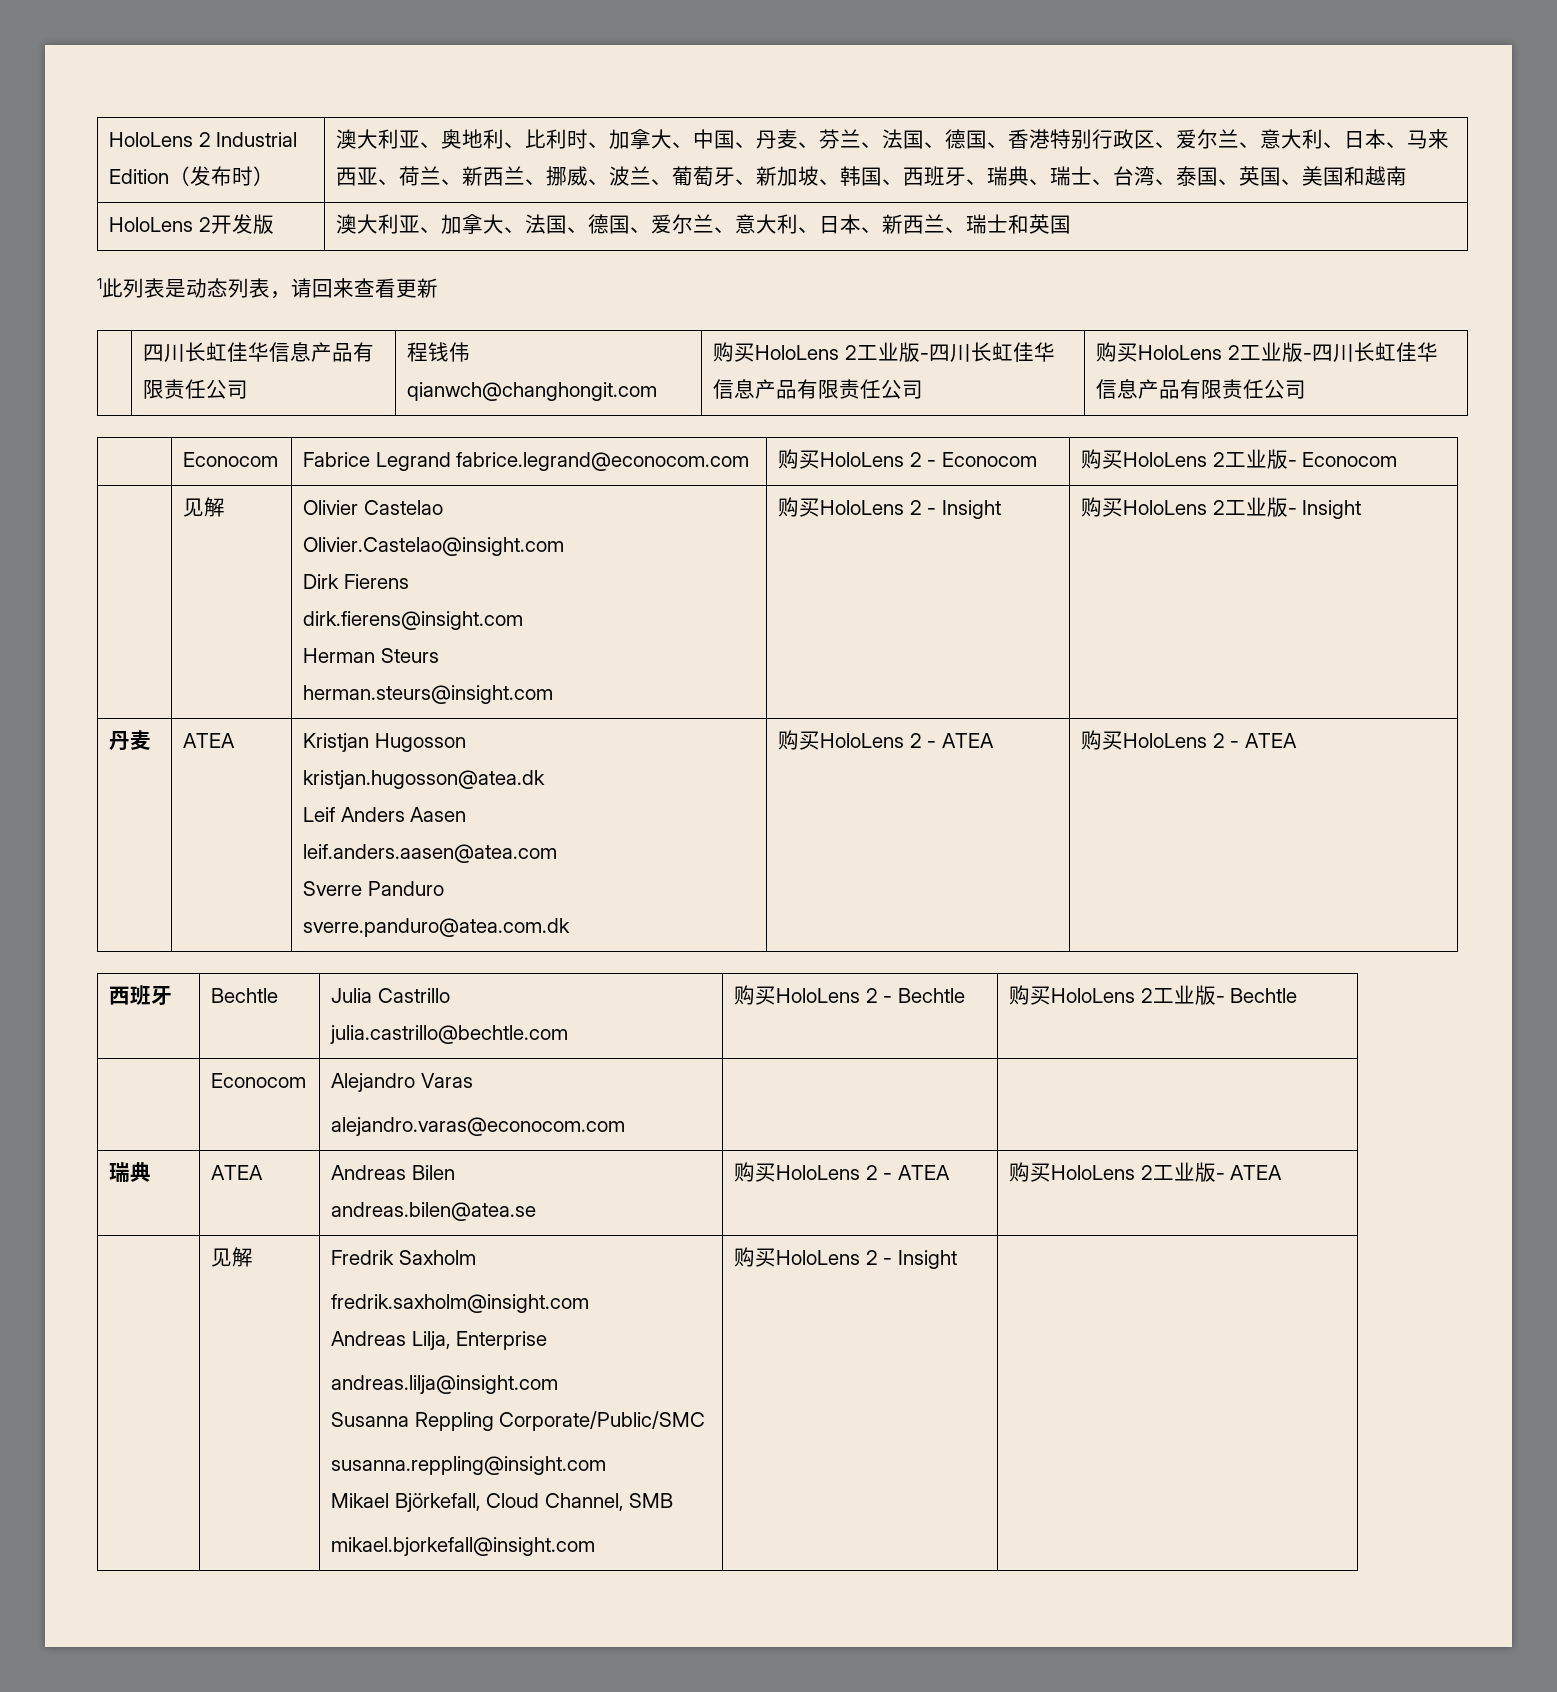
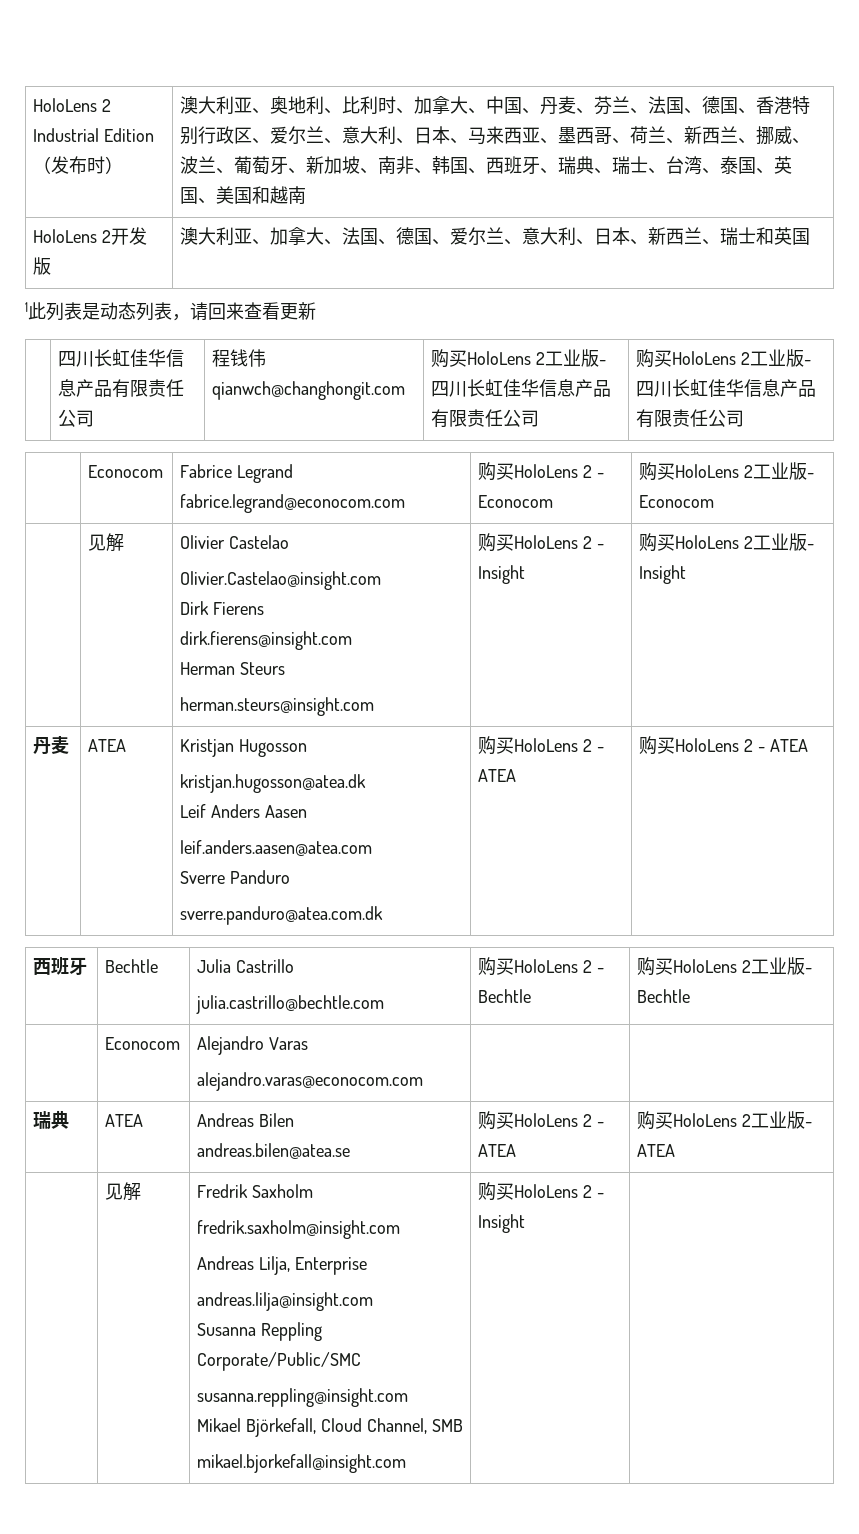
- 澳大利亚、奥地利、比利时、加拿大、中国、丹麦、芬兰、法国、德国、香港特别行政区、爱尔兰、意大利、日本、马来西亚、荷兰、新西兰、挪威、波兰、葡萄牙、新加坡、韩国、西班牙、瑞典、瑞士、台湾、泰国、英国、美国和越南
+ 澳大利亚、奥地利、比利时、加拿大、中国、丹麦、芬兰、法国、德国、香港特别行政区、爱尔兰、意大利、日本、马来西亚、墨西哥、荷兰、新西兰、挪威、波兰、葡萄牙、新加坡、南非、韩国、西班牙、瑞典、瑞士、台湾、泰国、英国、美国和越南

